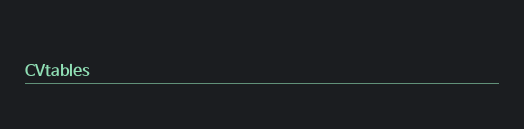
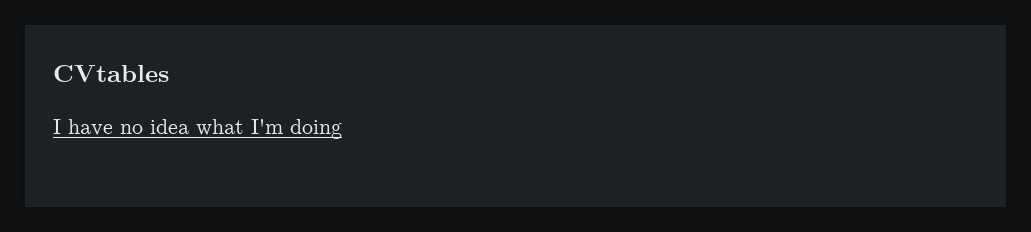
+ I have no idea what I'm doing

